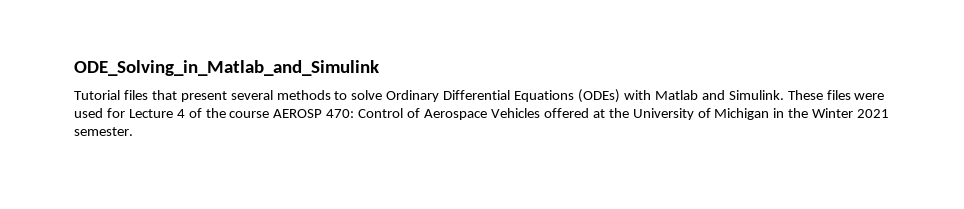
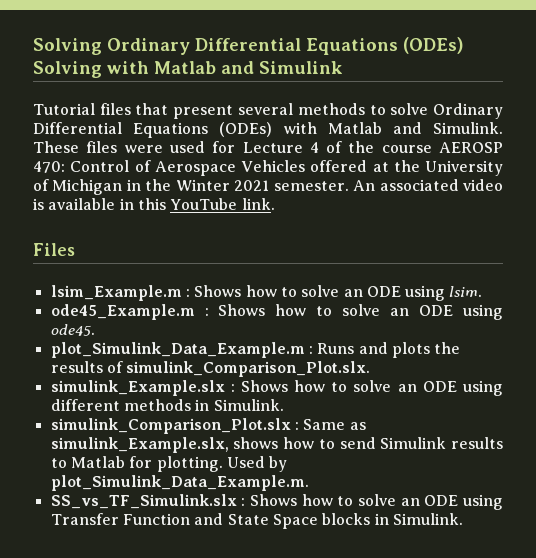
- ODE_Solving_in_Matlab_and_Simulink
+ Solving Ordinary Differential Equations (ODEs) Solving with Matlab and Simulink
+ An associated video is available in this YouTube link.
+ Files
+ lsim_Example.m : Shows how to solve an ODE using lsim.
+ ode45_Example.m : Shows how to solve an ODE using ode45.
+ plot_Simulink_Data_Example.m : Runs and plots the results of simulink_Comparison_Plot.slx.
+ simulink_Example.slx : Shows how to solve an ODE using different methods in Simulink.
+ simulink_Comparison_Plot.slx : Same as simulink_Example.slx, shows how to send Simulink results to Matlab for plotting. Used by plot_Simulink_Data_Example.m.
+ SS_vs_TF_Simulink.slx : Shows how to solve an ODE using Transfer Function and State Space blocks in Simulink.

